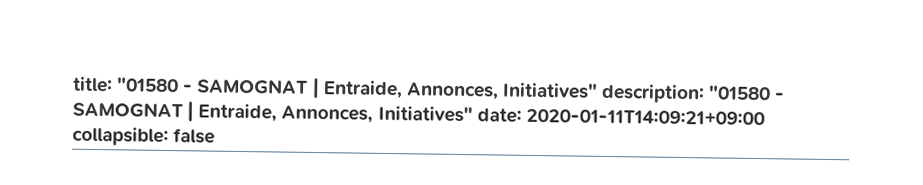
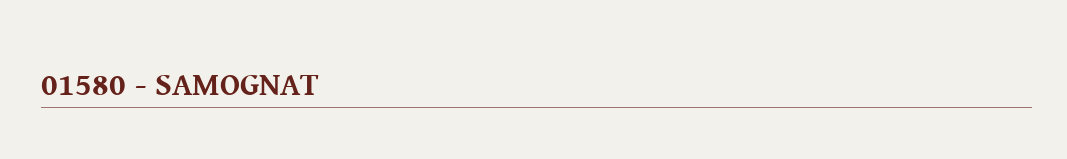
- title: "01580 - SAMOGNAT | Entraide, Annonces, Initiatives" description: "01580 - SAMOGNAT | Entraide, Annonces, Initiatives" date: 2020-01-11T14:09:21+09:00 collapsible: false
+ 01580 - SAMOGNAT

